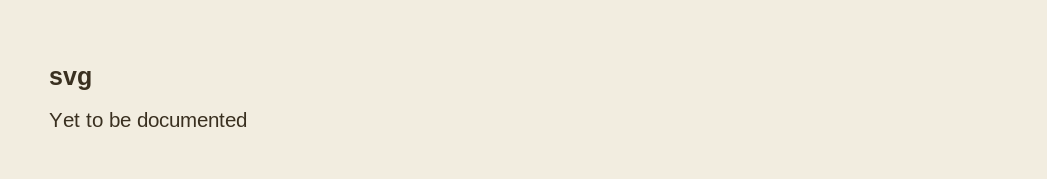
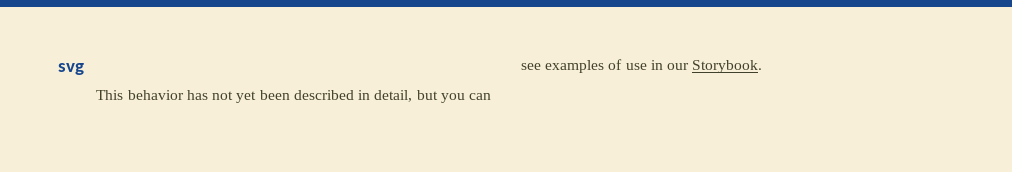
- Yet to be documented
+ This behavior has not yet been described in detail, but you can see examples of use in our Storybook.

